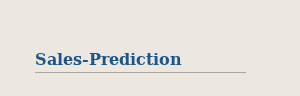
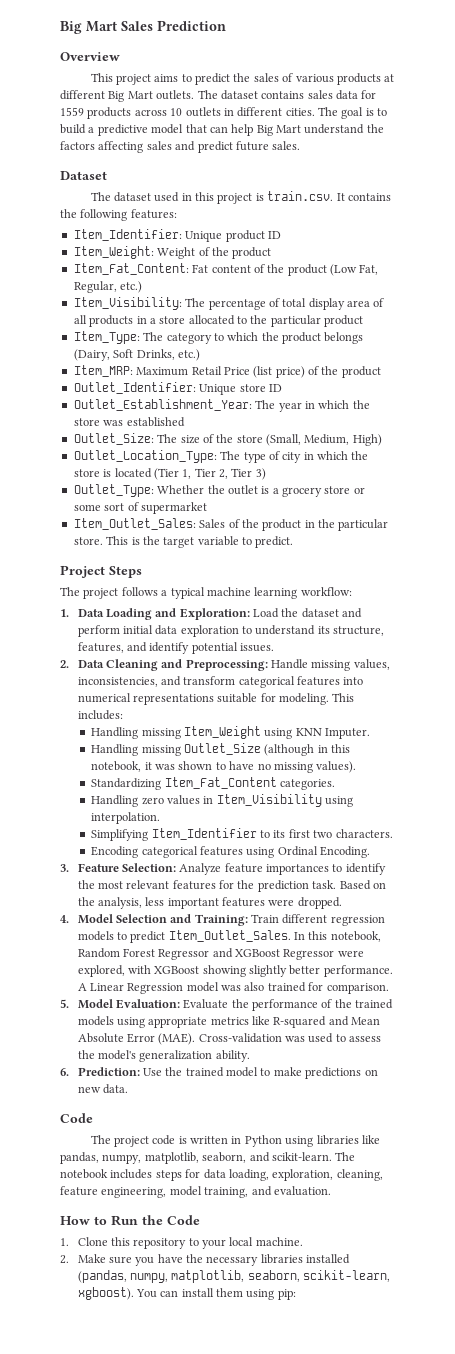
- Sales-Prediction
+ Big Mart Sales Prediction
+ Overview
+ This project aims to predict the sales of various products at different Big Mart outlets. The dataset contains sales data for 1559 products across 10 outlets in different cities. The goal is to build a predictive model that can help Big Mart understand the factors affecting sales and predict future sales.
+ Dataset
+ The dataset used in this project is train.csv. It contains the following features:
+ Item_Identifier: Unique product ID
+ Item_Weight: Weight of the product
+ Item_Fat_Content: Fat content of the product (Low Fat, Regular, etc.)
+ Item_Visibility: The percentage of total display area of all products in a store allocated to the particular product
+ Item_Type: The category to which the product belongs (Dairy, Soft Drinks, etc.)
+ Item_MRP: Maximum Retail Price (list price) of the product
+ Outlet_Identifier: Unique store ID
+ Outlet_Establishment_Year: The year in which the store was established
+ Outlet_Size: The size of the store (Small, Medium, High)
+ Outlet_Location_Type: The type of city in which the store is located (Tier 1, Tier 2, Tier 3)
+ Outlet_Type: Whether the outlet is a grocery store or some sort of supermarket
+ Item_Outlet_Sales: Sales of the product in the particular store. This is the target variable to predict.
+ Project Steps
+ The project follows a typical machine learning workflow:
+ 1. Data Loading and Exploration: Load the dataset and perform initial data exploration to understand its structure, features, and identify potential issues.
+ 2. Data Cleaning and Preprocessing: Handle missing values, inconsistencies, and transform categorical features into numerical representations suitable for modeling. This includes:
+ Handling missing Item_Weight using KNN Imputer.
+ Handling missing Outlet_Size (although in this notebook, it was shown to have no missing values).
+ Standardizing Item_Fat_Content categories.
+ Handling zero values in Item_Visibility using interpolation.
+ Simplifying Item_Identifier to its first two characters.
+ Encoding categorical features using Ordinal Encoding.
+ 3. Feature Selection: Analyze feature importances to identify the most relevant features for the prediction task. Based on the analysis, less important features were dropped.
+ 4. Model Selection and Training: Train different regression models to predict Item_Outlet_Sales. In this notebook, Random Forest Regressor and XGBoost Regressor were explored, with XGBoost showing slightly better performance. A Linear Regression model was also trained for comparison.
+ 5. Model Evaluation: Evaluate the performance of the trained models using appropriate metrics like R-squared and Mean Absolute Error (MAE). Cross-validation was used to assess the model's generalization ability.
+ 6. Prediction: Use the trained model to make predictions on new data.
+ Code
+ The project code is written in Python using libraries like pandas, numpy, matplotlib, seaborn, and scikit-learn. The notebook includes steps for data loading, exploration, cleaning, feature engineering, model training, and evaluation.
+ How to Run the Code
+ 1. Clone this repository to your local machine.
+ 2. Make sure you have the necessary libraries installed (pandas, numpy, matplotlib, seaborn, scikit-learn, xgboost). You can install them using pip:

